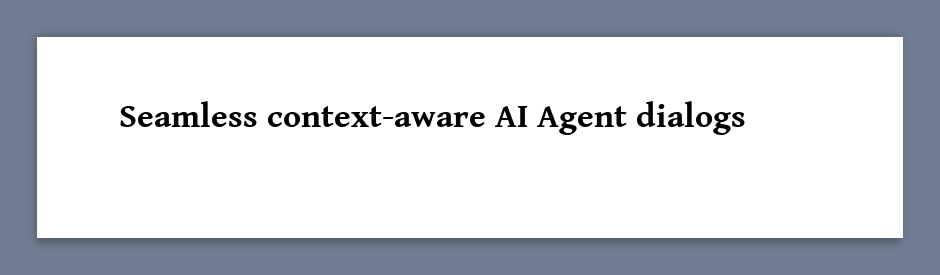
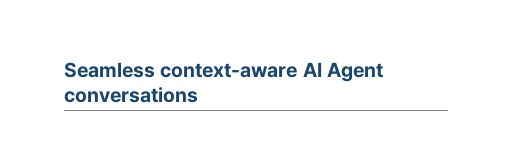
- Seamless context-aware AI Agent dialogs
+ Seamless context-aware AI Agent conversations

